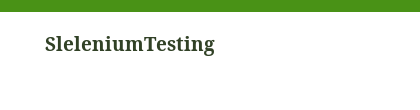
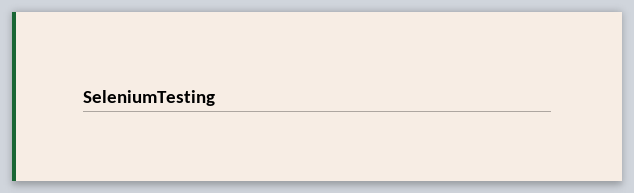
- SleleniumTesting
+ SeleniumTesting

